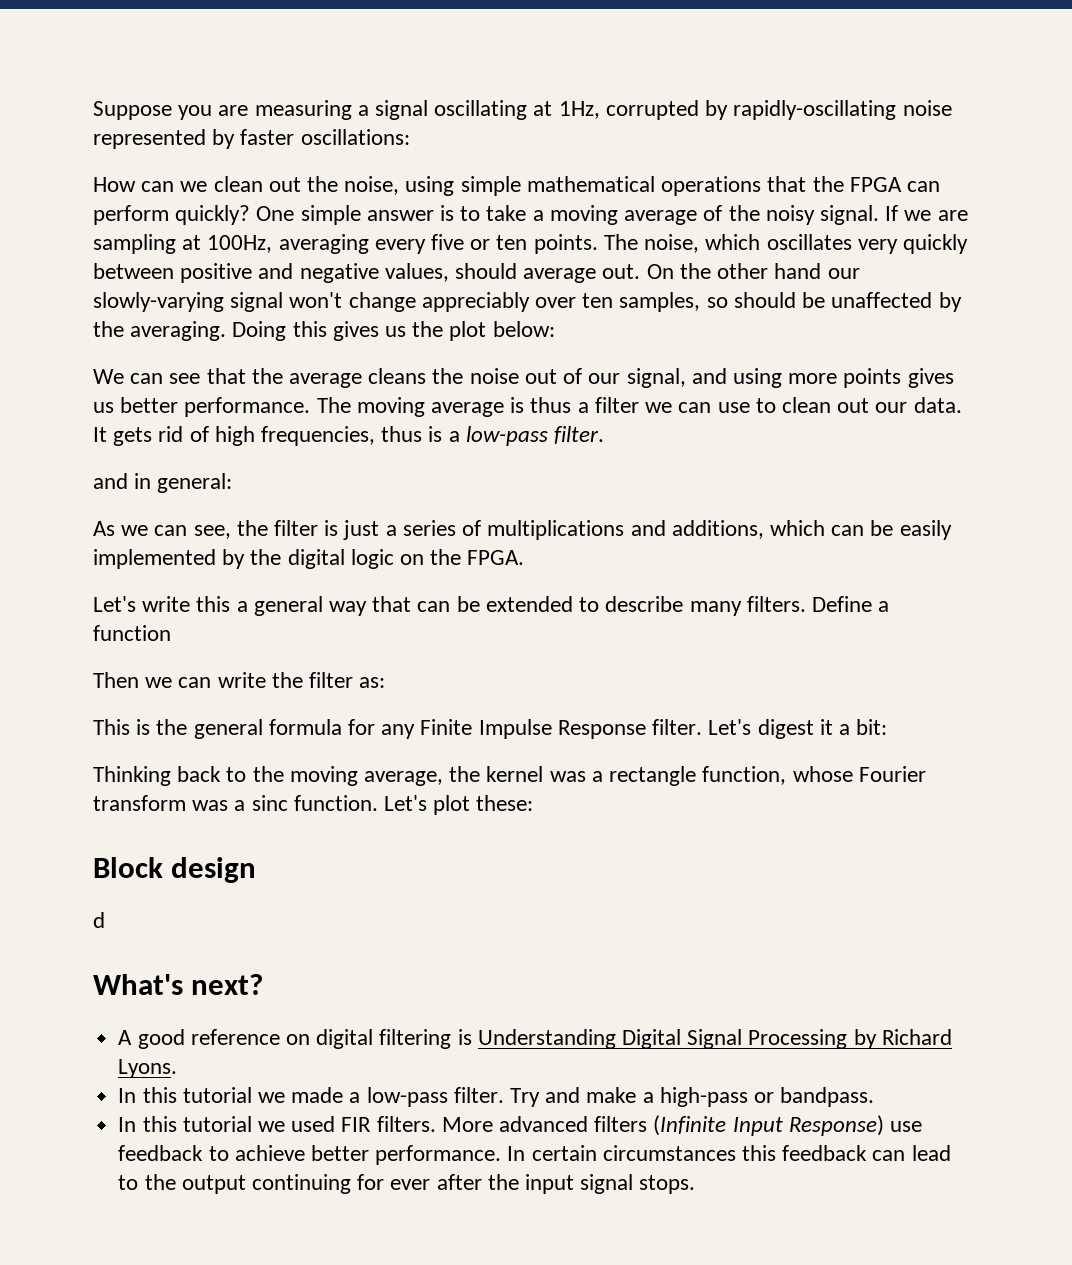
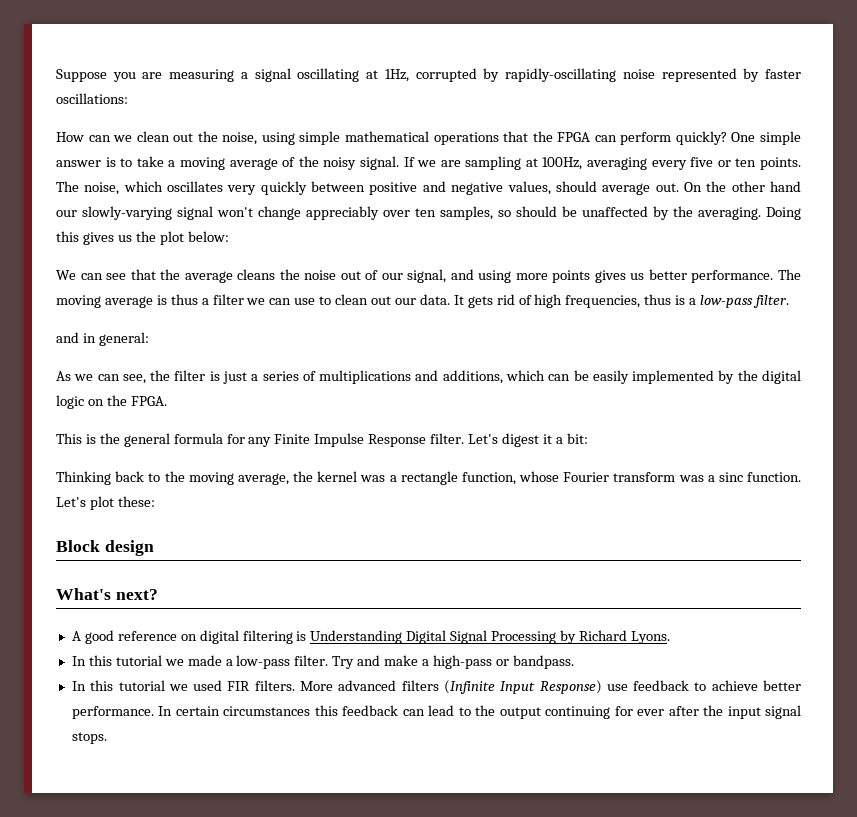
- Let's write this a general way that can be extended to describe many filters. Define a function
- Then we can write the filter as:
- d

